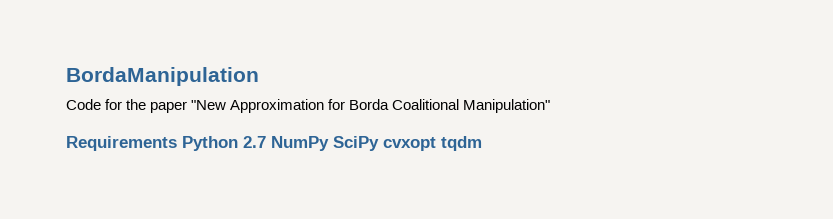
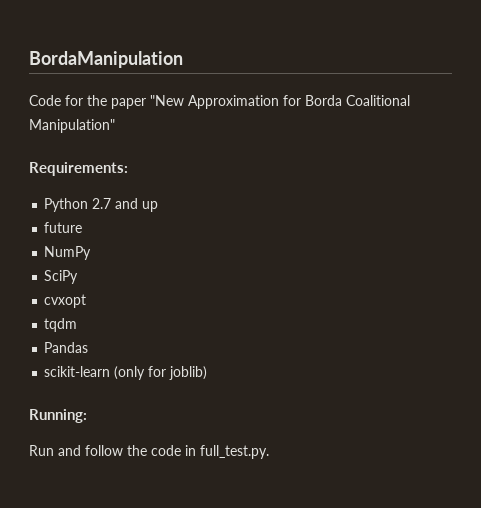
- Requirements Python 2.7 NumPy SciPy cvxopt tqdm
+ Requirements:
+ Python 2.7 and up
+ future
+ NumPy
+ SciPy
+ cvxopt
+ tqdm
+ Pandas
+ scikit-learn (only for joblib)
+ Running:
+ Run and follow the code in full_test.py.

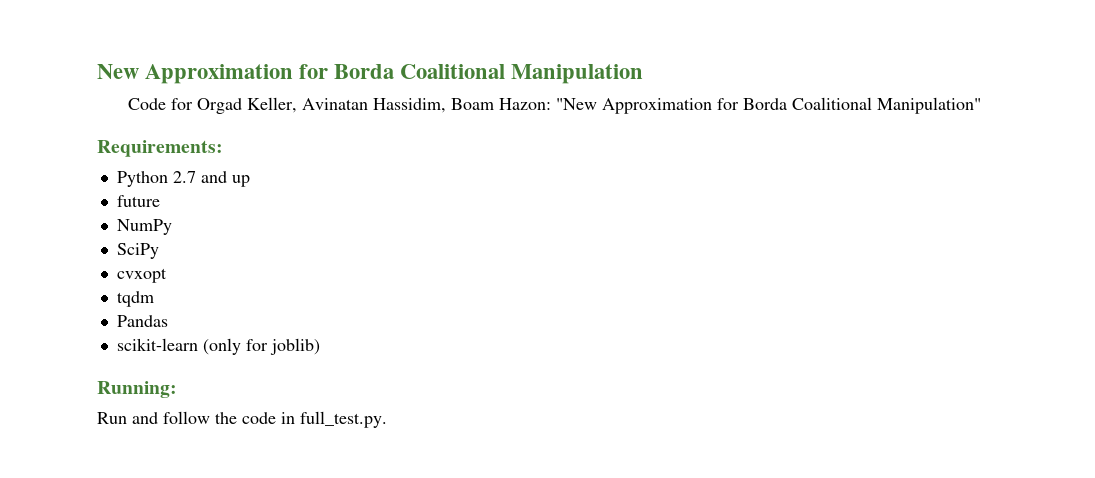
- BordaManipulation
- Code for the paper "New Approximation for Borda Coalitional Manipulation"
+ New Approximation for Borda Coalitional Manipulation
+ Code for Orgad Keller, Avinatan Hassidim, Boam Hazon: "New Approximation for Borda Coalitional Manipulation"

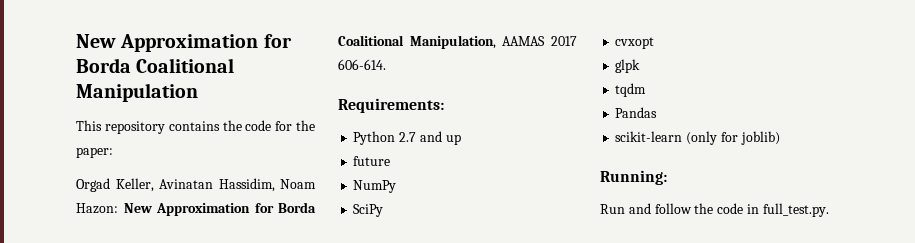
- Code for Orgad Keller, Avinatan Hassidim, Boam Hazon: "New Approximation for Borda Coalitional Manipulation"
+ This repository contains the code for the paper:
+ Orgad Keller, Avinatan Hassidim, Noam Hazon: New Approximation for Borda Coalitional Manipulation, AAMAS 2017 606-614.
+ glpk

